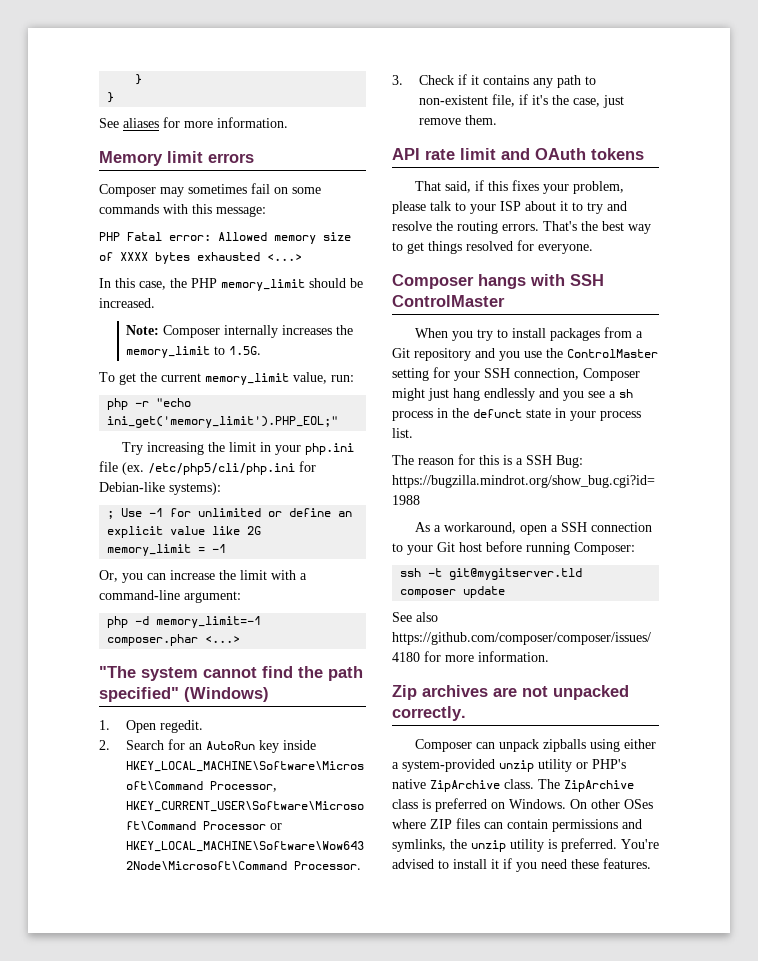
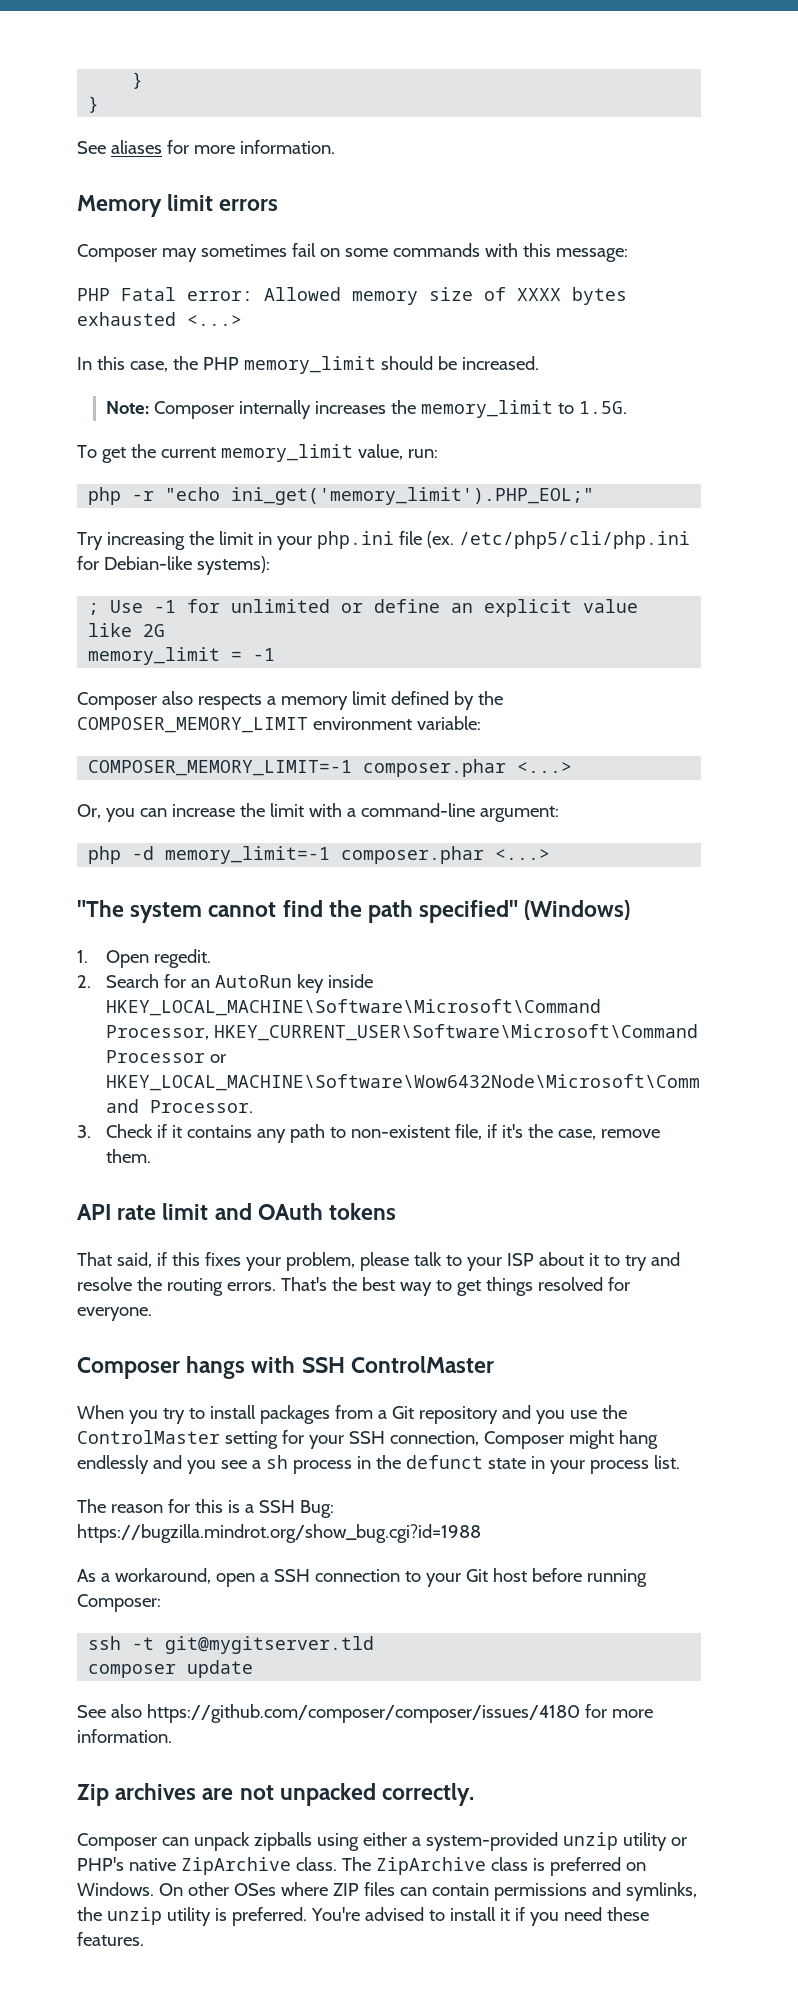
+ Composer also respects a memory limit defined by the COMPOSER_MEMORY_LIMIT environment variable:
+ COMPOSER_MEMORY_LIMIT=-1 composer.phar <...>
- 3. Check if it contains any path to non-existent file, if it's the case, just remove them.
+ 3. Check if it contains any path to non-existent file, if it's the case, remove them.
- When you try to install packages from a Git repository and you use the ControlMaster setting for your SSH connection, Composer might just hang endlessly and you see a sh process in the defunct state in your process list.
+ When you try to install packages from a Git repository and you use the ControlMaster setting for your SSH connection, Composer might hang endlessly and you see a sh process in the defunct state in your process list.

